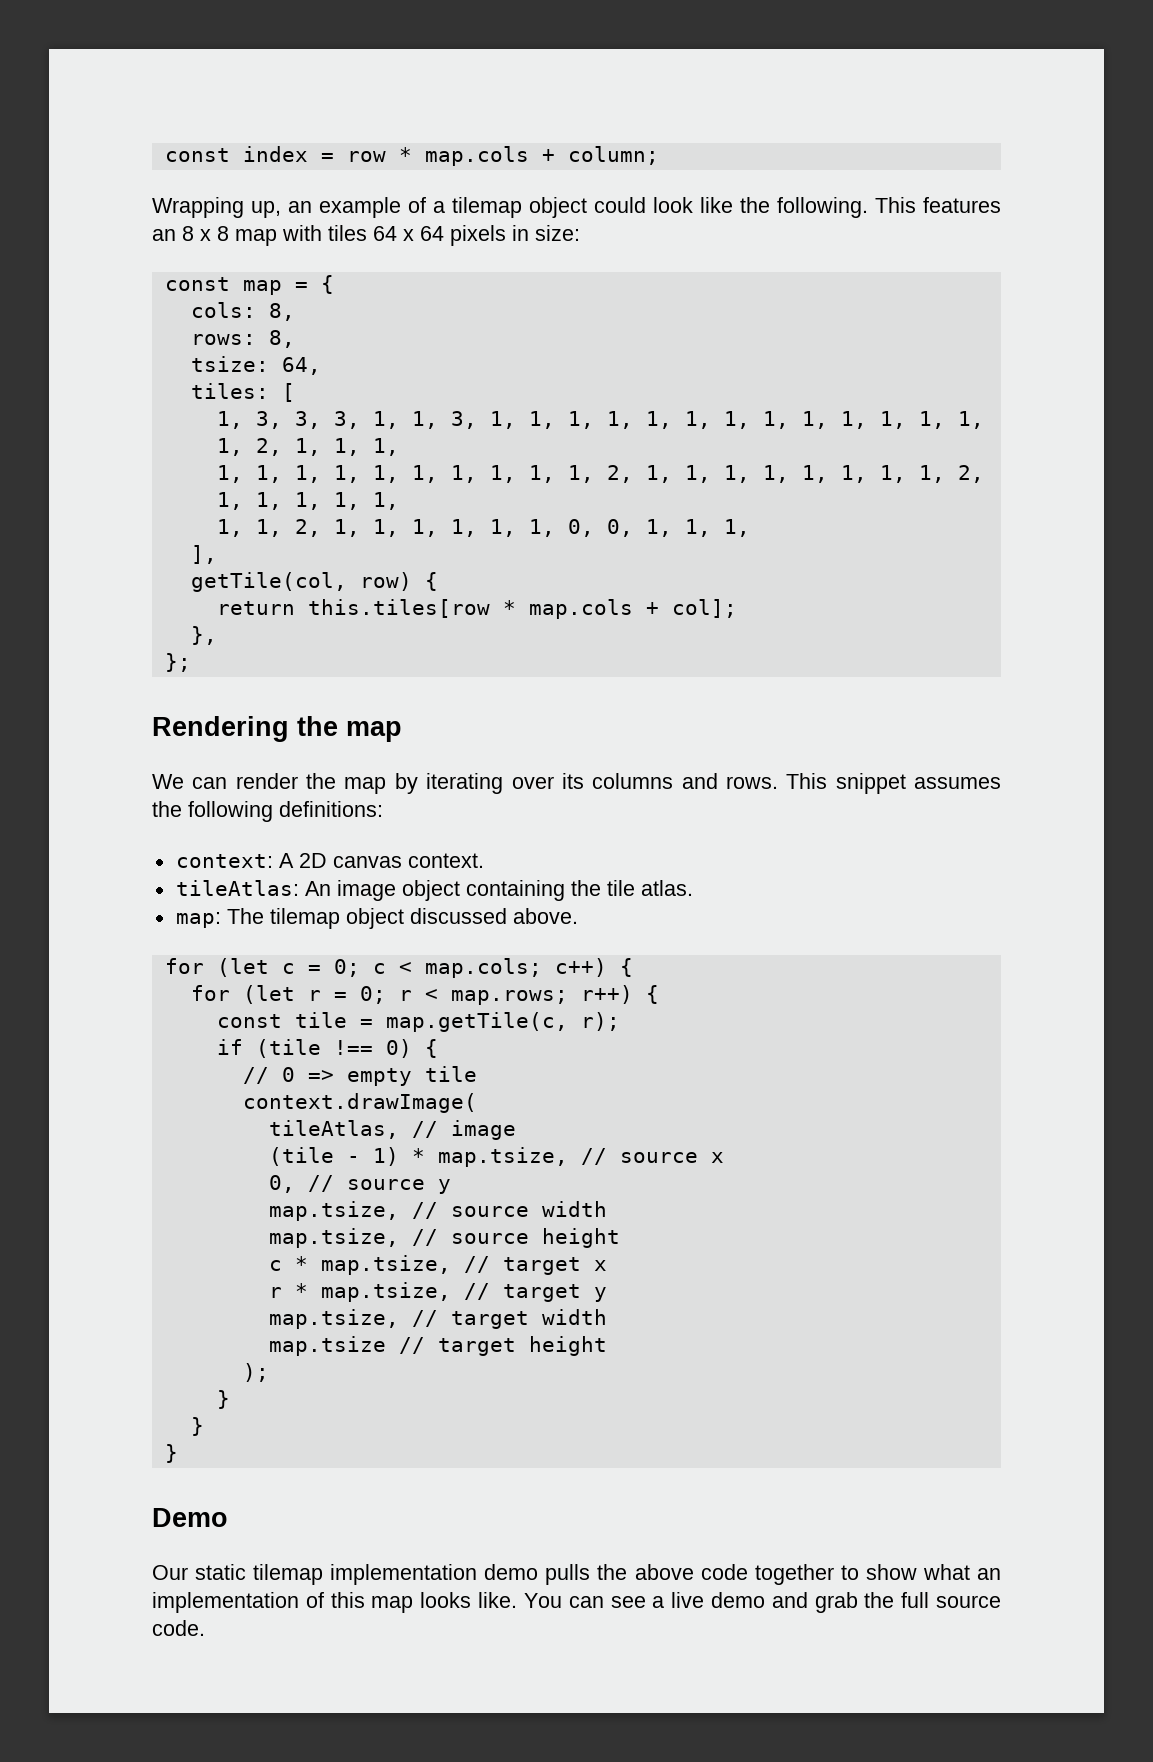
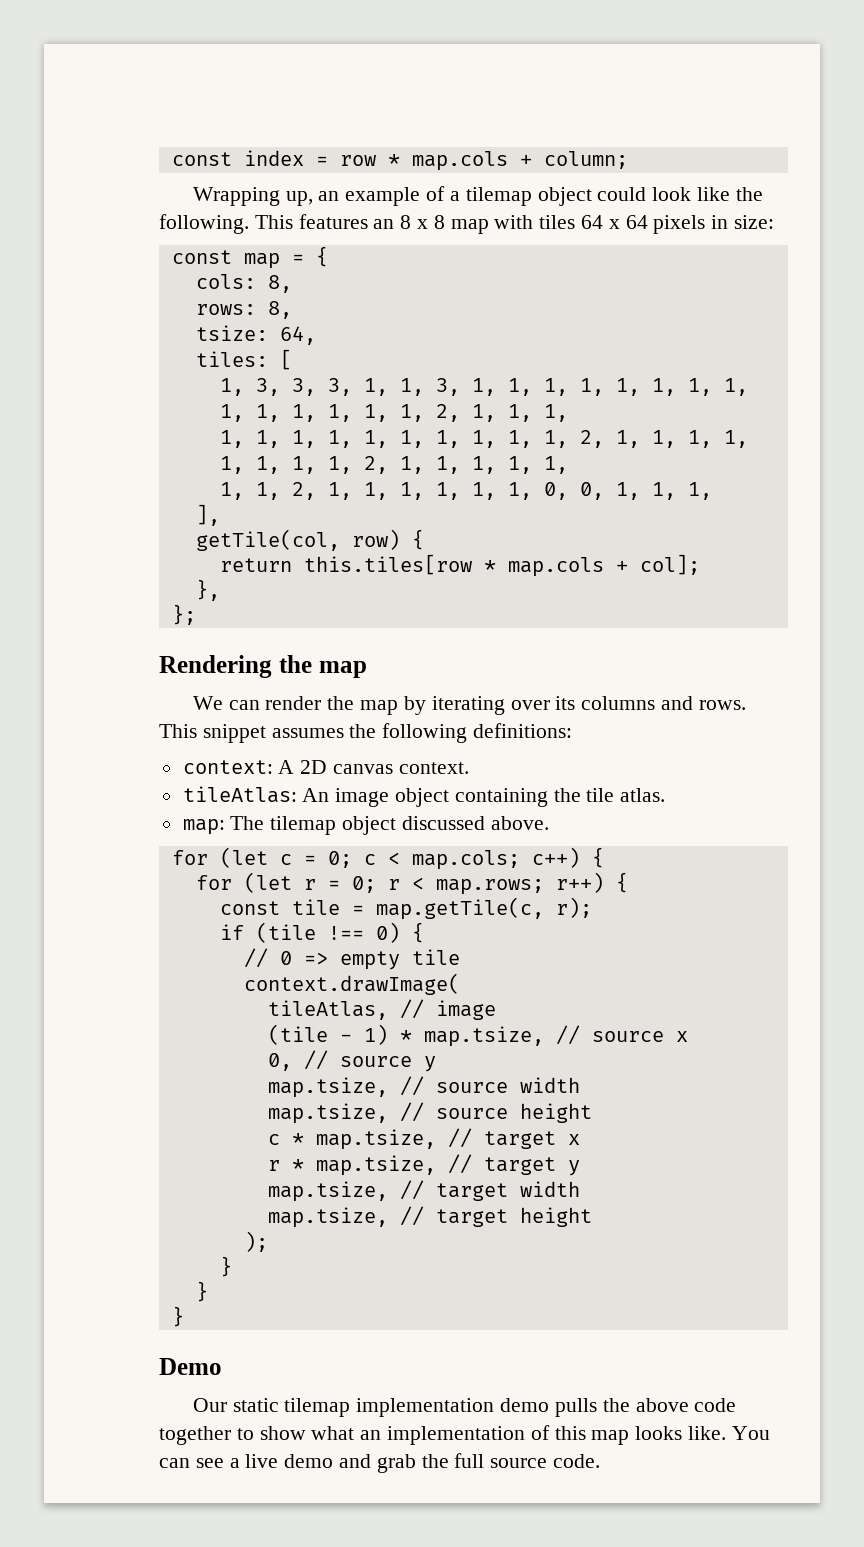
- map.tsize // target height
+ map.tsize, // target height

